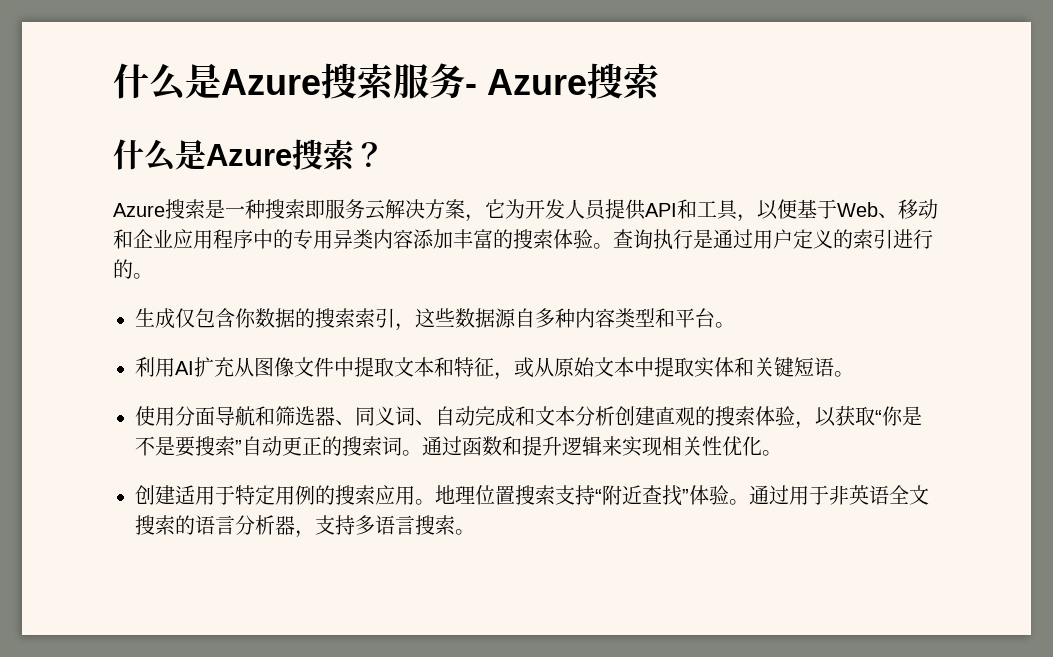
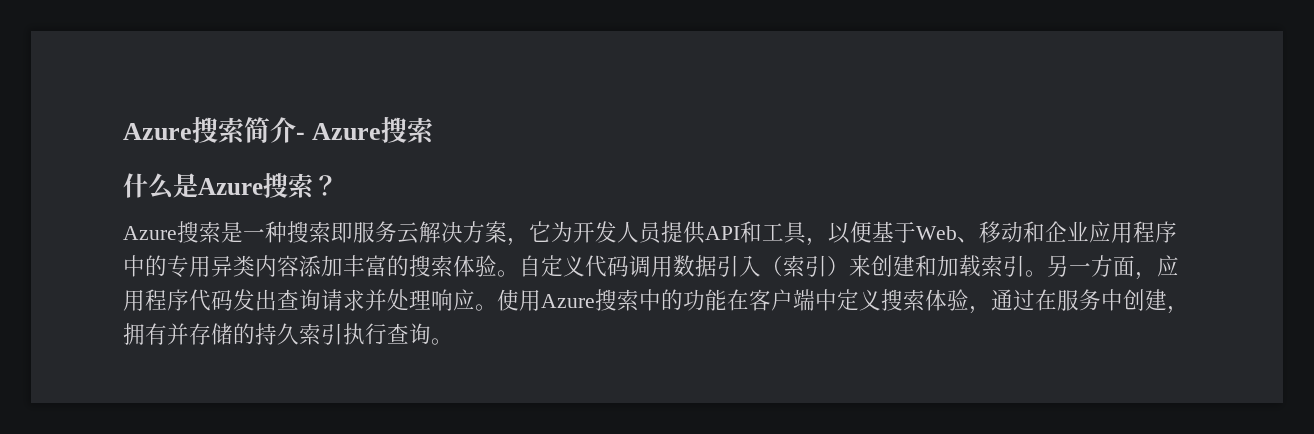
- 什么是Azure搜索服务- Azure搜索
+ Azure搜索简介- Azure搜索
- 查询执行是通过用户定义的索引进行的。
- 生成仅包含你数据的搜索索引，这些数据源自多种内容类型和平台。
- 利用AI扩充从图像文件中提取文本和特征，或从原始文本中提取实体和关键短语。
- 使用分面导航和筛选器、同义词、自动完成和文本分析创建直观的搜索体验，以获取“你是不是要搜索”自动更正的搜索词。通过函数和提升逻辑来实现相关性优化。
- 创建适用于特定用例的搜索应用。地理位置搜索支持“附近查找”体验。通过用于非英语全文搜索的语言分析器，支持多语言搜索。
+ 自定义代码调用数据引入（索引）来创建和加载索引。另一方面，应用程序代码发出查询请求并处理响应。使用Azure搜索中的功能在客户端中定义搜索体验，通过在服务中创建，拥有并存储的持久索引执行查询。

